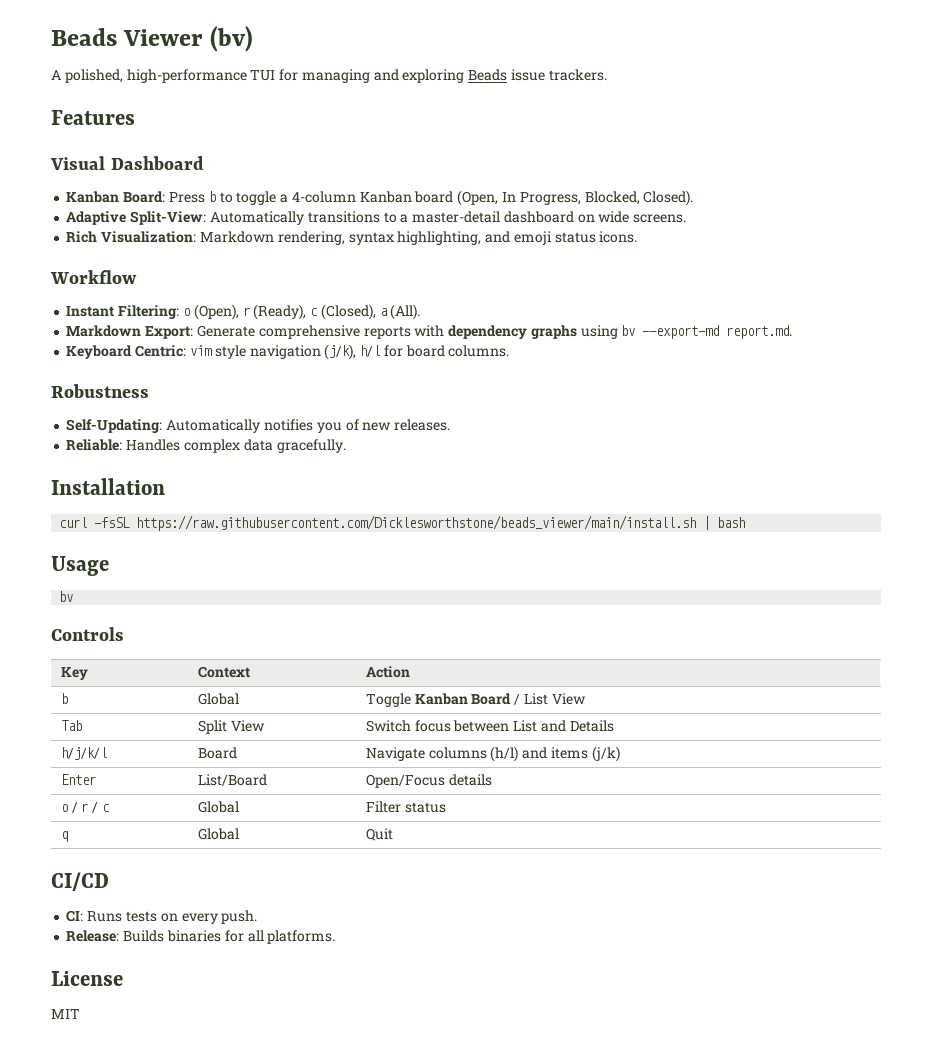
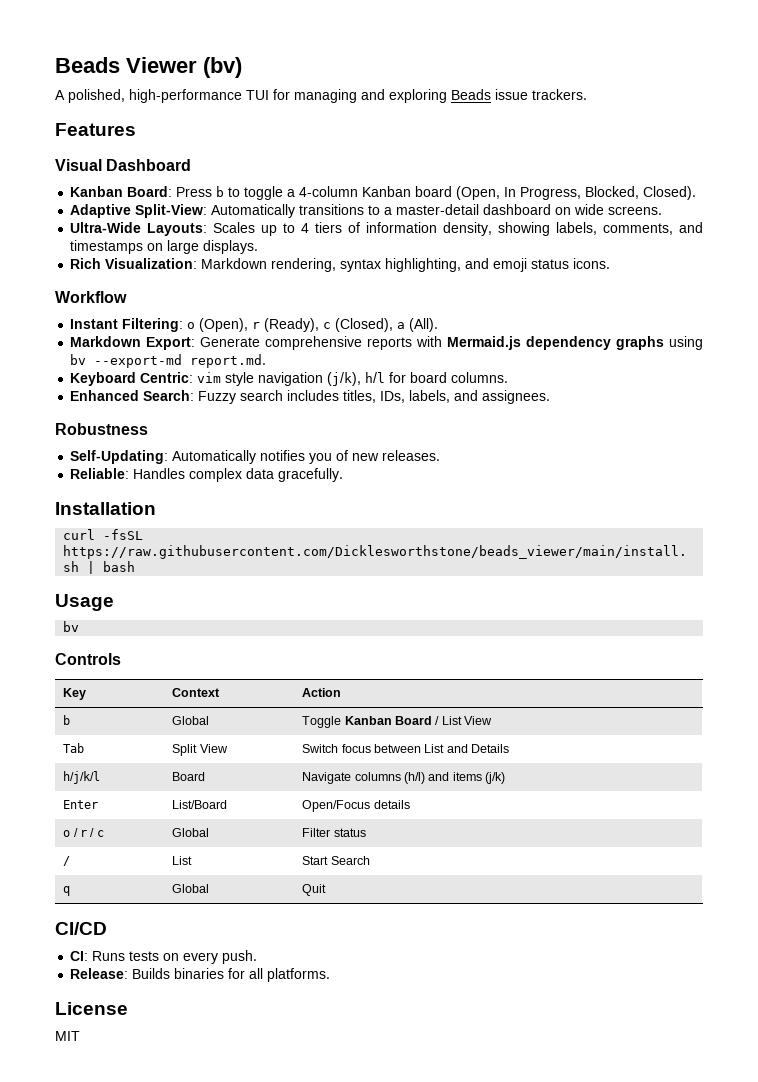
+ Ultra-Wide Layouts: Scales up to 4 tiers of information density, showing labels, comments, and timestamps on large displays.
- Markdown Export: Generate comprehensive reports with dependency graphs using bv --export-md report.md.
+ Markdown Export: Generate comprehensive reports with Mermaid.js dependency graphs using bv --export-md report.md.
+ Enhanced Search: Fuzzy search includes titles, IDs, labels, and assignees.
+ / | List | Start Search

